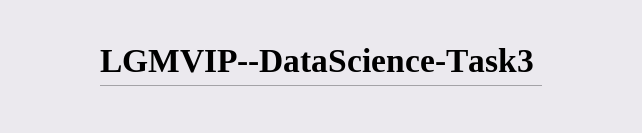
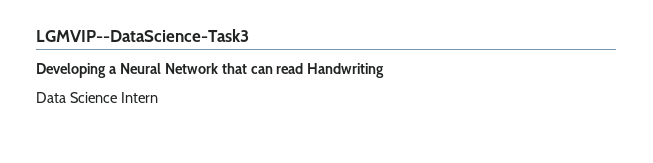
+ Developing a Neural Network that can read Handwriting
+ Data Science Intern

